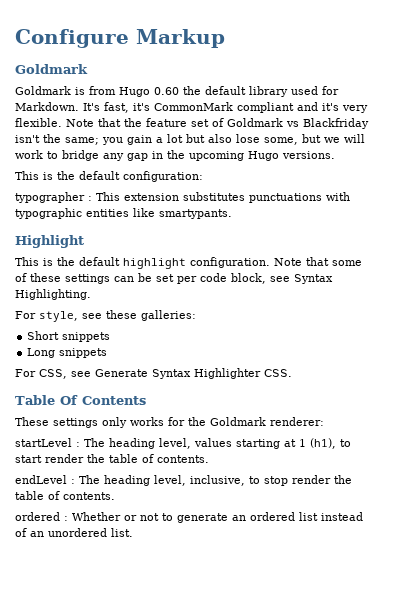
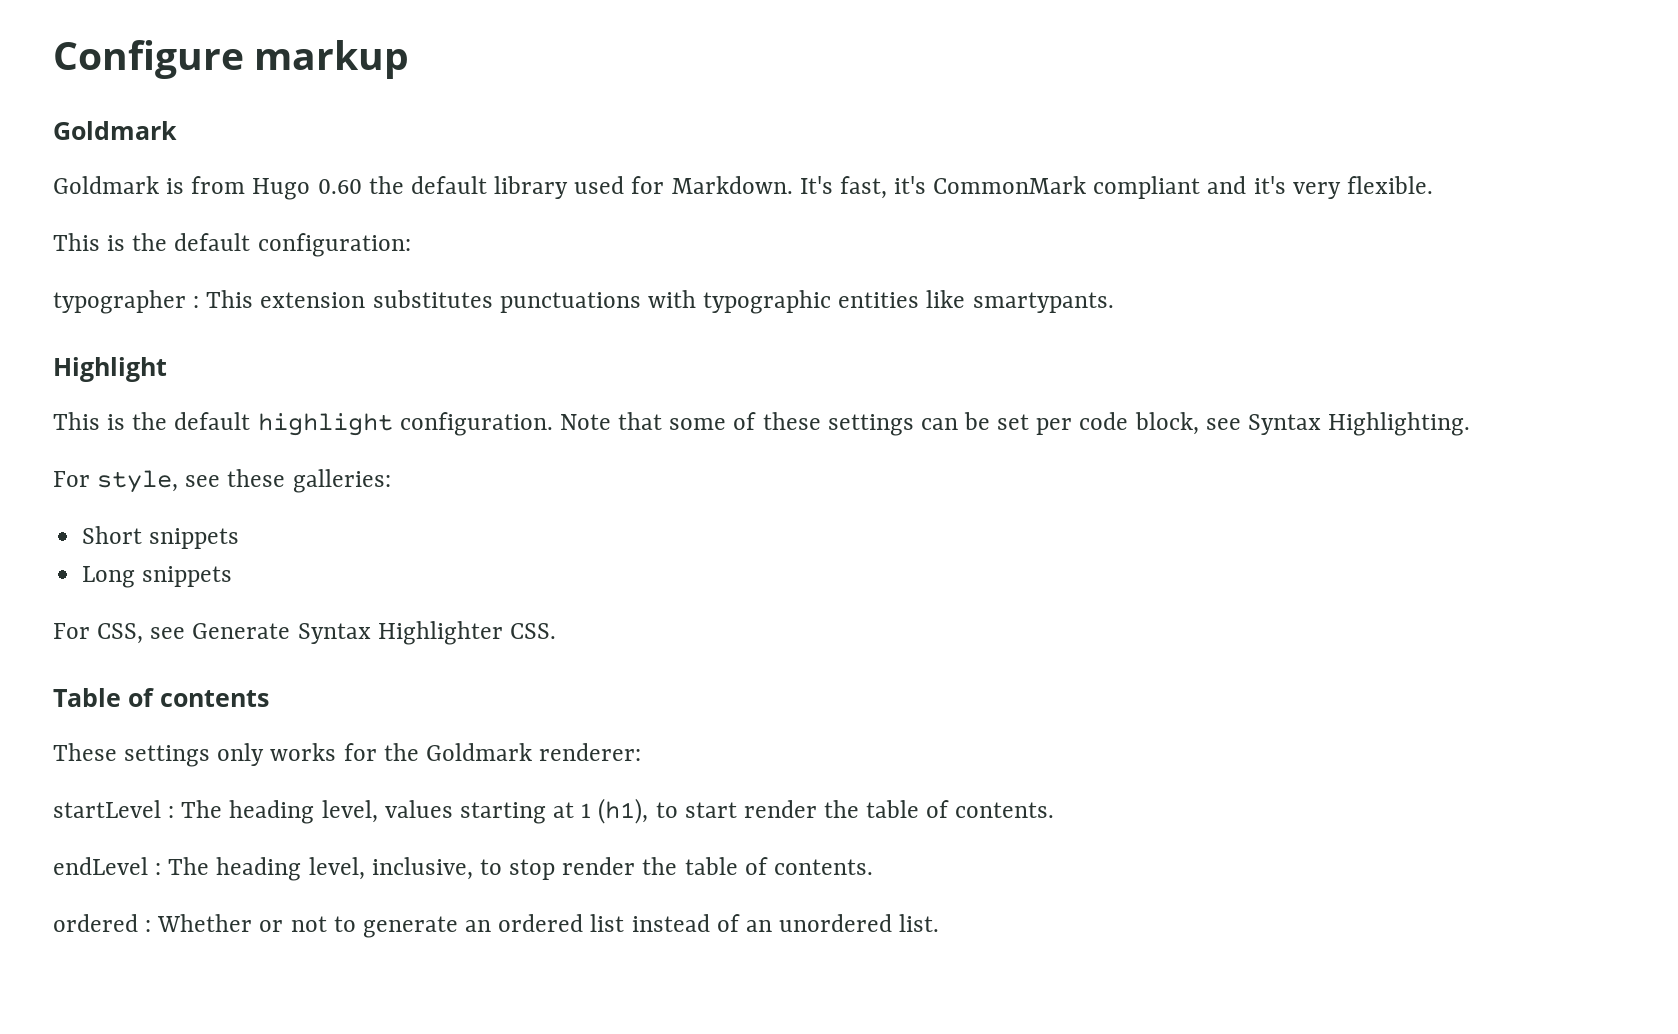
- Configure Markup
+ Configure markup
- Note that the feature set of Goldmark vs Blackfriday isn't the same; you gain a lot but also lose some, but we will work to bridge any gap in the upcoming Hugo versions.
- Table Of Contents
+ Table of contents

